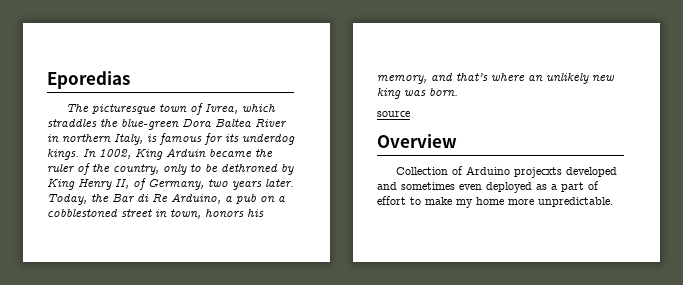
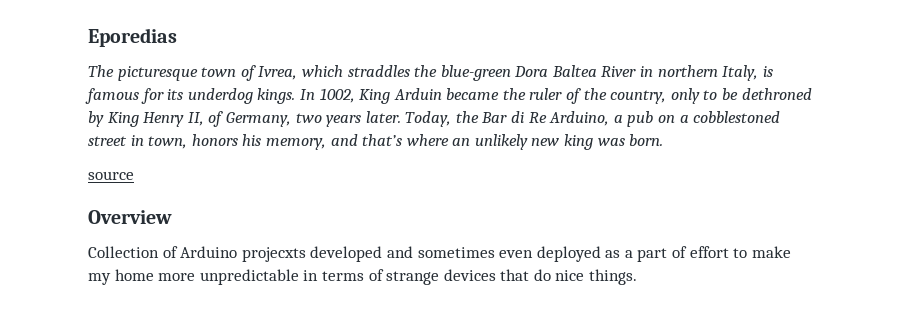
- Collection of Arduino projecxts developed and sometimes even deployed as a part of effort to make my home more unpredictable.
+ Collection of Arduino projecxts developed and sometimes even deployed as a part of effort to make my home more unpredictable in terms of strange devices that do nice things.

